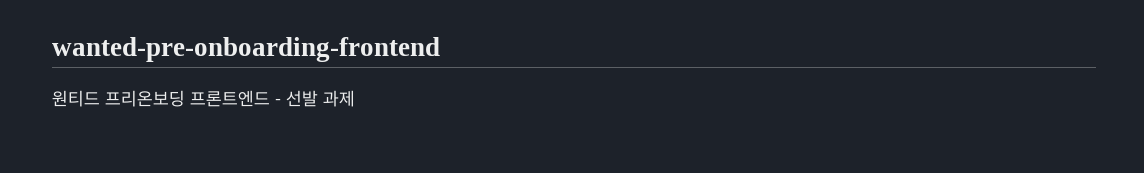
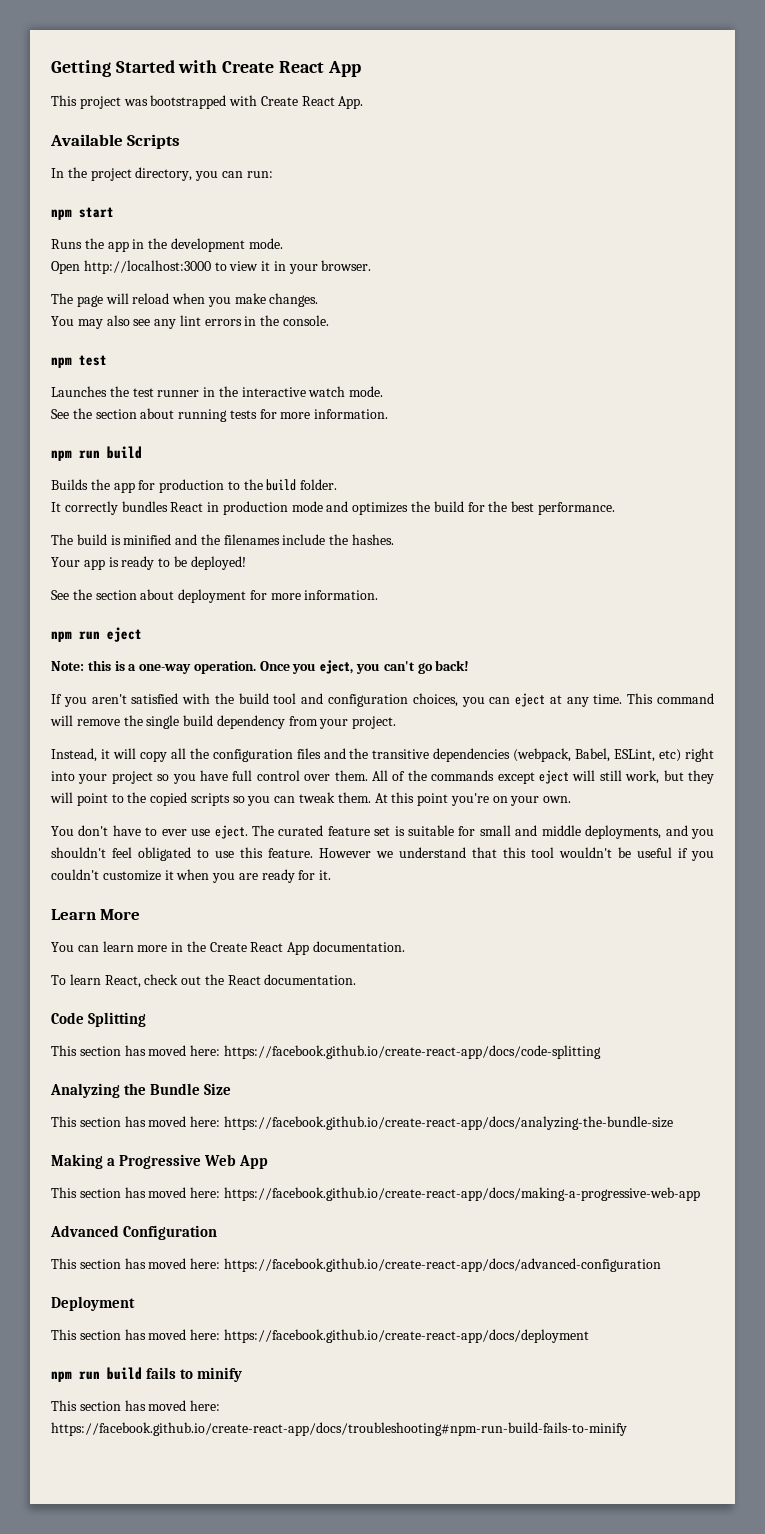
- wanted-pre-onboarding-frontend
- 원티드 프리온보딩 프론트엔드 - 선발 과제
+ Getting Started with Create React App
+ This project was bootstrapped with Create React App.
+ Available Scripts
+ In the project directory, you can run:
+ npm start
+ Runs the app in the development mode.
+ Open http://localhost:3000 to view it in your browser.
+ The page will reload when you make changes.
+ You may also see any lint errors in the console.
+ npm test
+ Launches the test runner in the interactive watch mode.
+ See the section about running tests for more information.
+ npm run build
+ Builds the app for production to the build folder.
+ It correctly bundles React in production mode and optimizes the build for the best performance.
+ The build is minified and the filenames include the hashes.
+ Your app is ready to be deployed!
+ See the section about deployment for more information.
+ npm run eject
+ Note: this is a one-way operation. Once you eject, you can't go back!
+ If you aren't satisfied with the build tool and configuration choices, you can eject at any time. This command will remove the single build dependency from your project.
+ Instead, it will copy all the configuration files and the transitive dependencies (webpack, Babel, ESLint, etc) right into your project so you have full control over them. All of the commands except eject will still work, but they will point to the copied scripts so you can tweak them. At this point you're on your own.
+ You don't have to ever use eject. The curated feature set is suitable for small and middle deployments, and you shouldn't feel obligated to use this feature. However we understand that this tool wouldn't be useful if you couldn't customize it when you are ready for it.
+ Learn More
+ You can learn more in the Create React App documentation.
+ To learn React, check out the React documentation.
+ Code Splitting
+ This section has moved here: https://facebook.github.io/create-react-app/docs/code-splitting
+ Analyzing the Bundle Size
+ This section has moved here: https://facebook.github.io/create-react-app/docs/analyzing-the-bundle-size
+ Making a Progressive Web App
+ This section has moved here: https://facebook.github.io/create-react-app/docs/making-a-progressive-web-app
+ Advanced Configuration
+ This section has moved here: https://facebook.github.io/create-react-app/docs/advanced-configuration
+ Deployment
+ This section has moved here: https://facebook.github.io/create-react-app/docs/deployment
+ npm run build fails to minify
+ This section has moved here: https://facebook.github.io/create-react-app/docs/troubleshooting#npm-run-build-fails-to-minify

